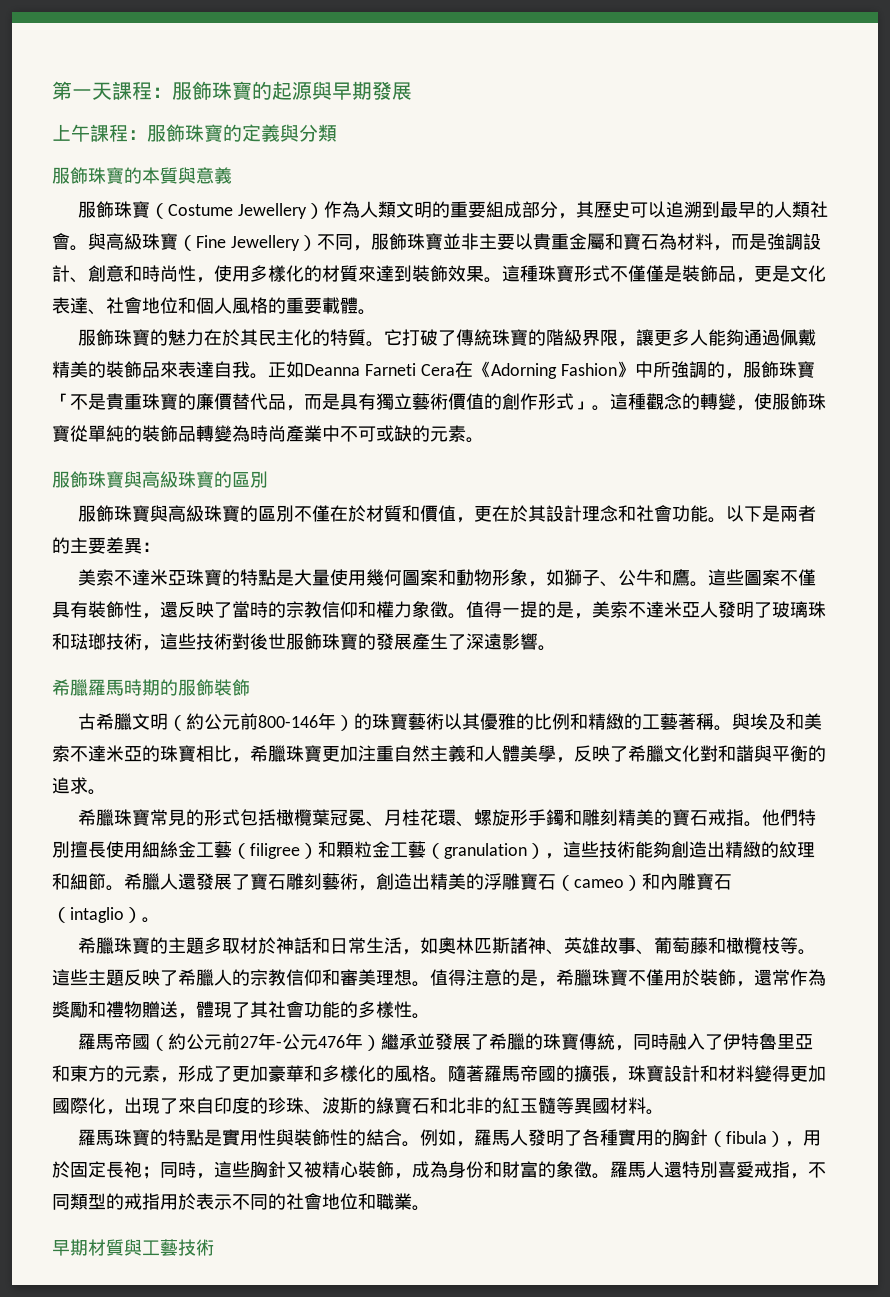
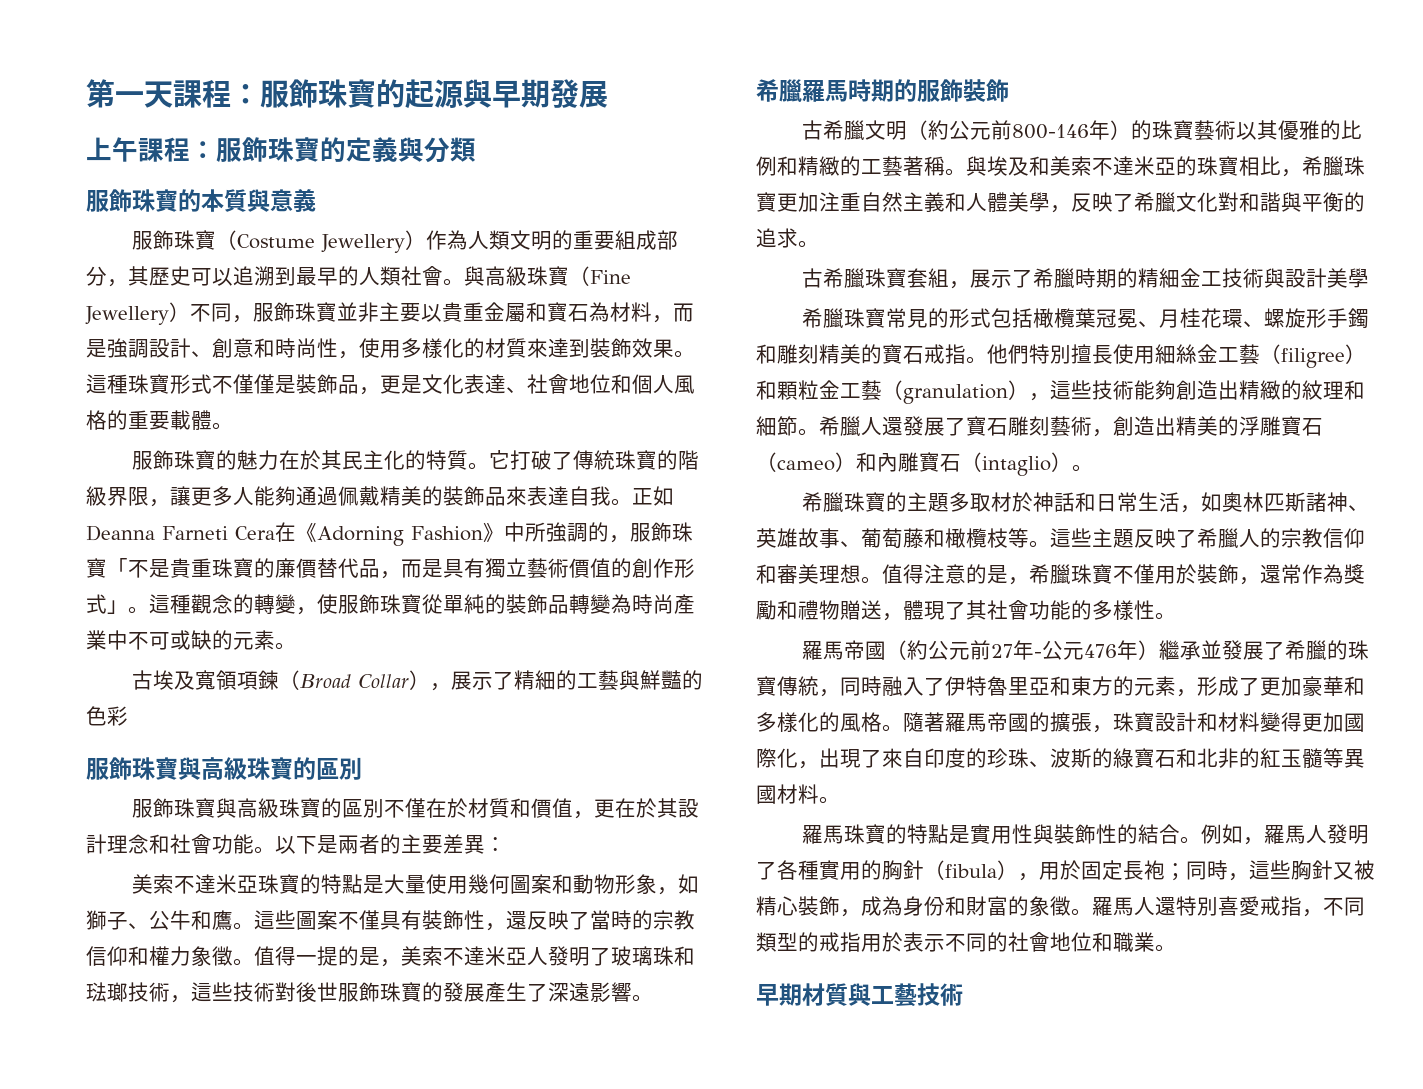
+ 古埃及寬領項鍊（Broad Collar），展示了精細的工藝與鮮豔的色彩
+ 古希臘珠寶套組，展示了希臘時期的精細金工技術與設計美學

